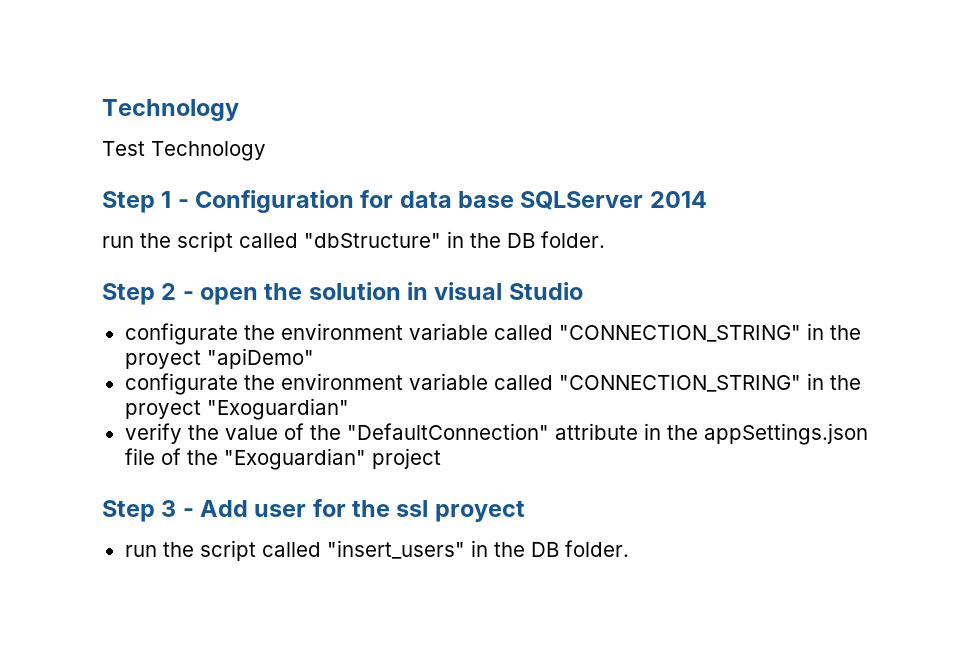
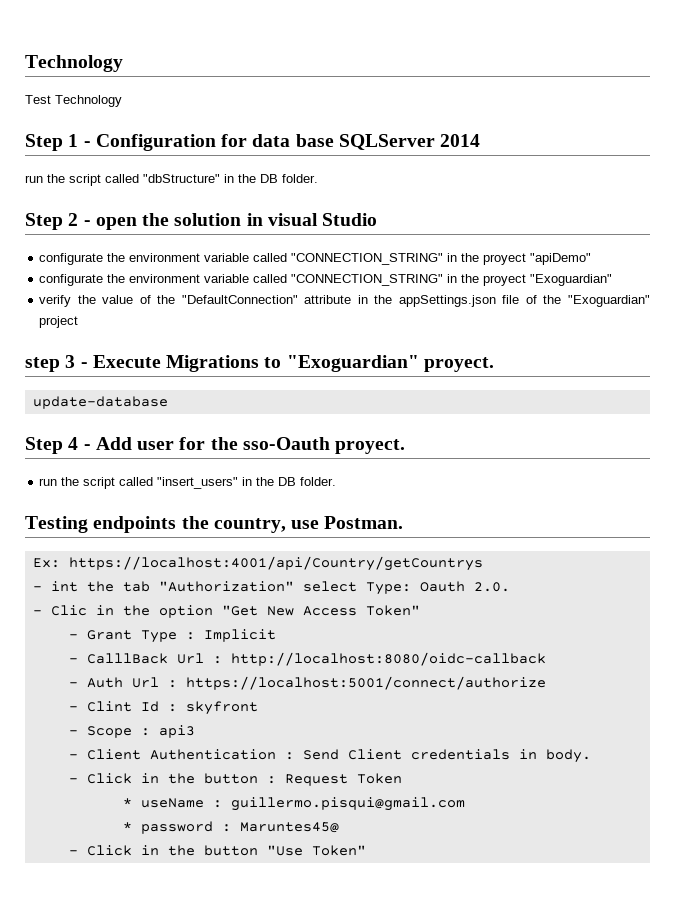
- Step 3 - Add user for the ssl proyect
+ step 3 - Execute Migrations to "Exoguardian" proyect.
+ update-database
+ Step 4 - Add user for the sso-Oauth proyect.
+ Testing endpoints the country, use Postman.
+ Ex: https://localhost:4001/api/Country/getCountrys
+ - int the tab "Authorization" select Type: Oauth 2.0.
+ - Clic in the option "Get New Access Token"
+ - Grant Type : Implicit
+ - CalllBack Url : http://localhost:8080/oidc-callback
+ - Auth Url : https://localhost:5001/connect/authorize
+ - Clint Id : skyfront
+ - Scope : api3
+ - Client Authentication : Send Client credentials in body.
+ - Click in the button : Request Token
+ * useName : guillermo.pisqui@gmail.com
+ * password : Maruntes45@
+ - Click in the button "Use Token"

